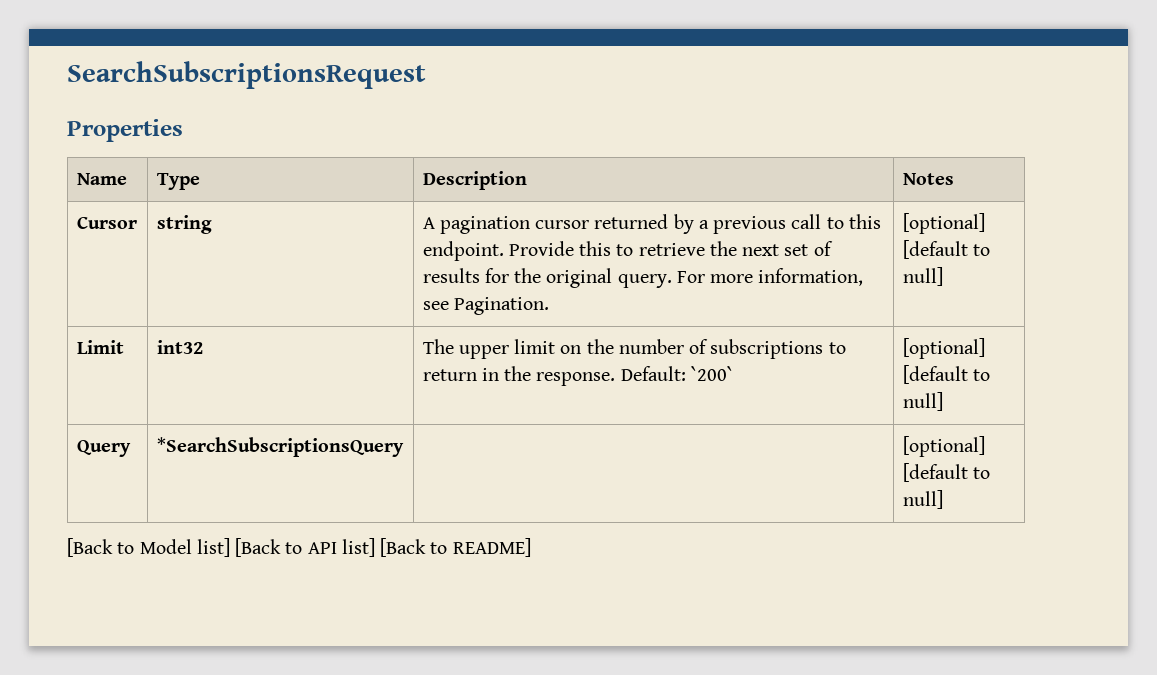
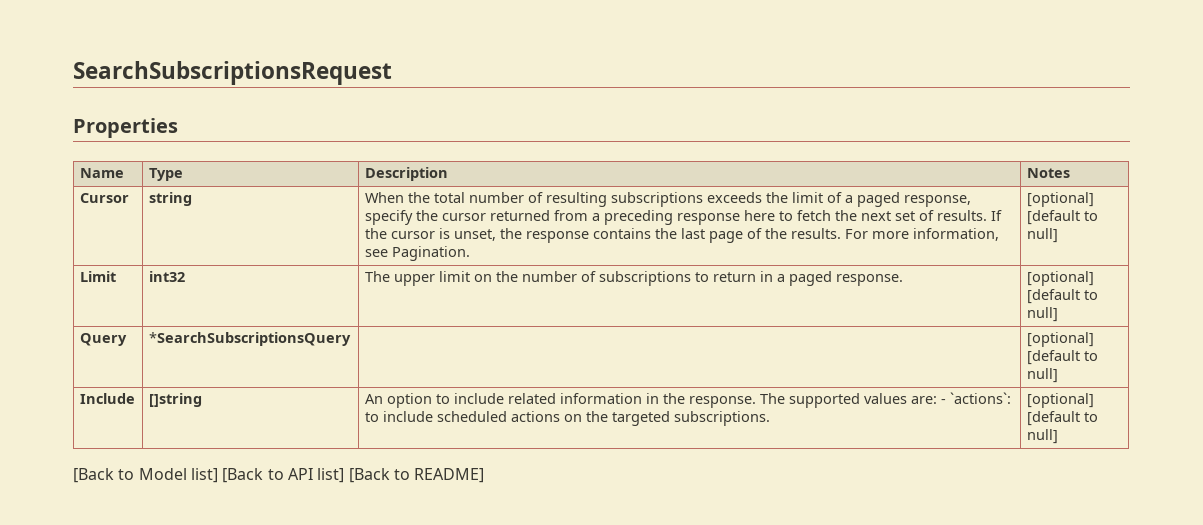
- A pagination cursor returned by a previous call to this endpoint. Provide this to retrieve the next set of results for the original query.
+ When the total number of resulting subscriptions exceeds the limit of a paged response, specify the cursor returned from a preceding response here to fetch the next set of results. If the cursor is unset, the response contains the last page of the results.
- Limit | int32 | The upper limit on the number of subscriptions to return in the response. Default: `200` | [optional] [default to null]
+ Limit | int32 | The upper limit on the number of subscriptions to return in a paged response. | [optional] [default to null]
+ Include | []string | An option to include related information in the response. The supported values are: - `actions`: to include scheduled actions on the targeted subscriptions. | [optional] [default to null]

